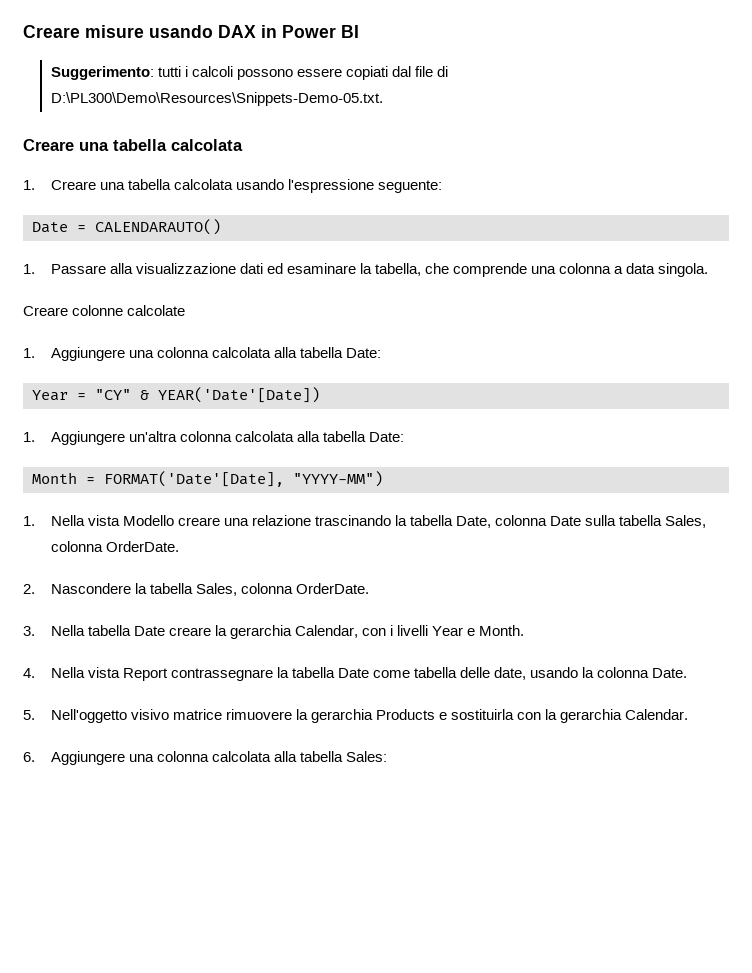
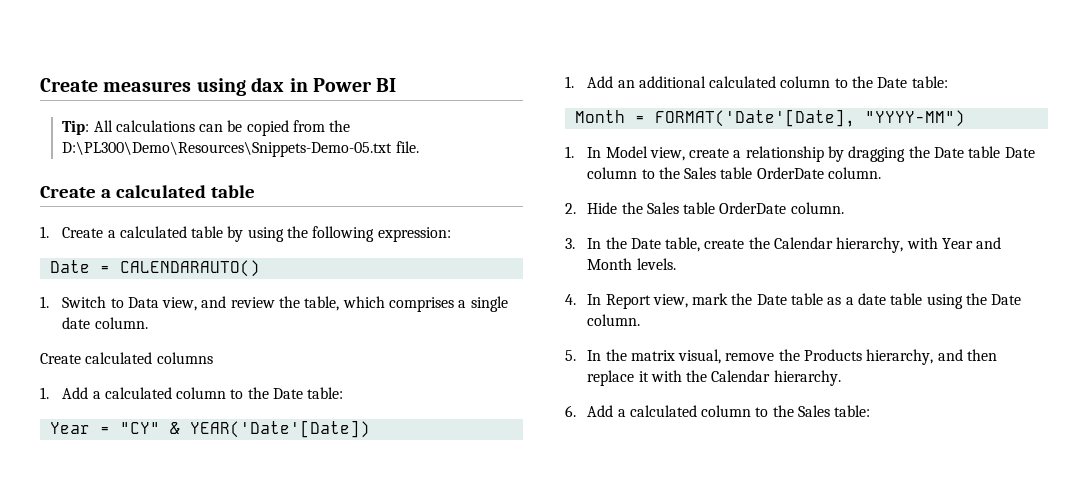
- Creare misure usando DAX in Power BI
+ Create measures using dax in Power BI
- Suggerimento: tutti i calcoli possono essere copiati dal file di D:\PL300\Demo\Resources\Snippets-Demo-05.txt.
- Creare una tabella calcolata
- 1. Creare una tabella calcolata usando l'espressione seguente:
+ Tip: All calculations can be copied from the D:\PL300\Demo\Resources\Snippets-Demo-05.txt file.
+ Create a calculated table
+ 1. Create a calculated table by using the following expression:
  Date = CALENDARAUTO()
- 1. Passare alla visualizzazione dati ed esaminare la tabella, che comprende una colonna a data singola.
- Creare colonne calcolate
- 1. Aggiungere una colonna calcolata alla tabella Date:
+ 1. Switch to Data view, and review the table, which comprises a single date column.
+ Create calculated columns
+ 1. Add a calculated column to the Date table:
- 1. Aggiungere un'altra colonna calcolata alla tabella Date:
+ 1. Add an additional calculated column to the Date table:
- 1. Nella vista Modello creare una relazione trascinando la tabella Date, colonna Date sulla tabella Sales, colonna OrderDate.
- 2. Nascondere la tabella Sales, colonna OrderDate.
- 3. Nella tabella Date creare la gerarchia Calendar, con i livelli Year e Month.
- 4. Nella vista Report contrassegnare la tabella Date come tabella delle date, usando la colonna Date.
- 5. Nell'oggetto visivo matrice rimuovere la gerarchia Products e sostituirla con la gerarchia Calendar.
- 6. Aggiungere una colonna calcolata alla tabella Sales:
+ 1. In Model view, create a relationship by dragging the Date table Date column to the Sales table OrderDate column.
+ 2. Hide the Sales table OrderDate column.
+ 3. In the Date table, create the Calendar hierarchy, with Year and Month levels.
+ 4. In Report view, mark the Date table as a date table using the Date column.
+ 5. In the matrix visual, remove the Products hierarchy, and then replace it with the Calendar hierarchy.
+ 6. Add a calculated column to the Sales table:

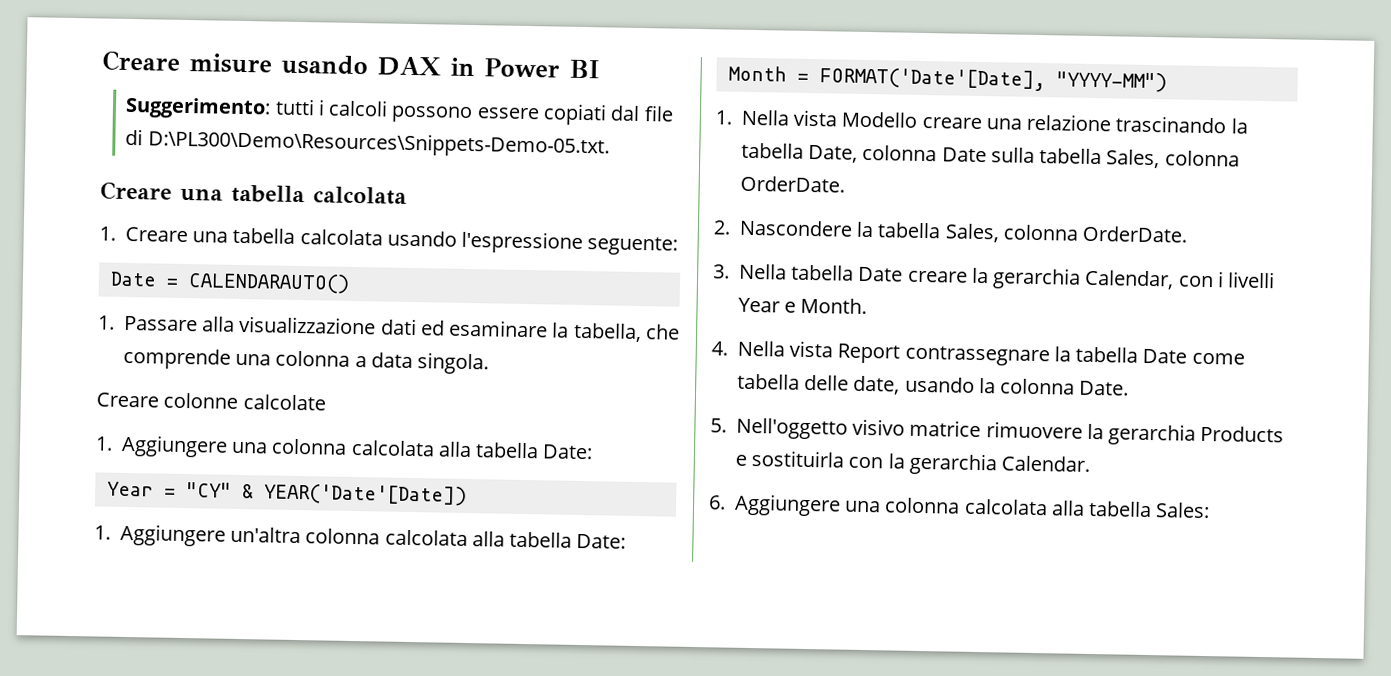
- Create measures using dax in Power BI
+ Creare misure usando DAX in Power BI
- Tip: All calculations can be copied from the D:\PL300\Demo\Resources\Snippets-Demo-05.txt file.
- Create a calculated table
- 1. Create a calculated table by using the following expression:
+ Suggerimento: tutti i calcoli possono essere copiati dal file di D:\PL300\Demo\Resources\Snippets-Demo-05.txt.
+ Creare una tabella calcolata
+ 1. Creare una tabella calcolata usando l'espressione seguente:
  Date = CALENDARAUTO()
- 1. Switch to Data view, and review the table, which comprises a single date column.
- Create calculated columns
- 1. Add a calculated column to the Date table:
+ 1. Passare alla visualizzazione dati ed esaminare la tabella, che comprende una colonna a data singola.
+ Creare colonne calcolate
+ 1. Aggiungere una colonna calcolata alla tabella Date:
- 1. Add an additional calculated column to the Date table:
+ 1. Aggiungere un'altra colonna calcolata alla tabella Date:
- 1. In Model view, create a relationship by dragging the Date table Date column to the Sales table OrderDate column.
- 2. Hide the Sales table OrderDate column.
- 3. In the Date table, create the Calendar hierarchy, with Year and Month levels.
- 4. In Report view, mark the Date table as a date table using the Date column.
- 5. In the matrix visual, remove the Products hierarchy, and then replace it with the Calendar hierarchy.
- 6. Add a calculated column to the Sales table:
+ 1. Nella vista Modello creare una relazione trascinando la tabella Date, colonna Date sulla tabella Sales, colonna OrderDate.
+ 2. Nascondere la tabella Sales, colonna OrderDate.
+ 3. Nella tabella Date creare la gerarchia Calendar, con i livelli Year e Month.
+ 4. Nella vista Report contrassegnare la tabella Date come tabella delle date, usando la colonna Date.
+ 5. Nell'oggetto visivo matrice rimuovere la gerarchia Products e sostituirla con la gerarchia Calendar.
+ 6. Aggiungere una colonna calcolata alla tabella Sales:

